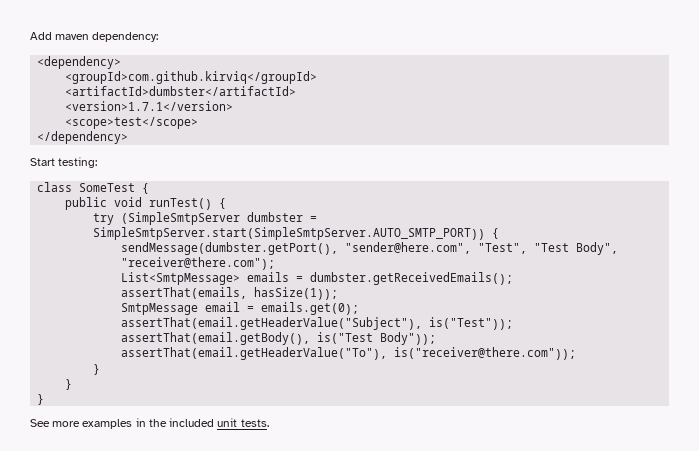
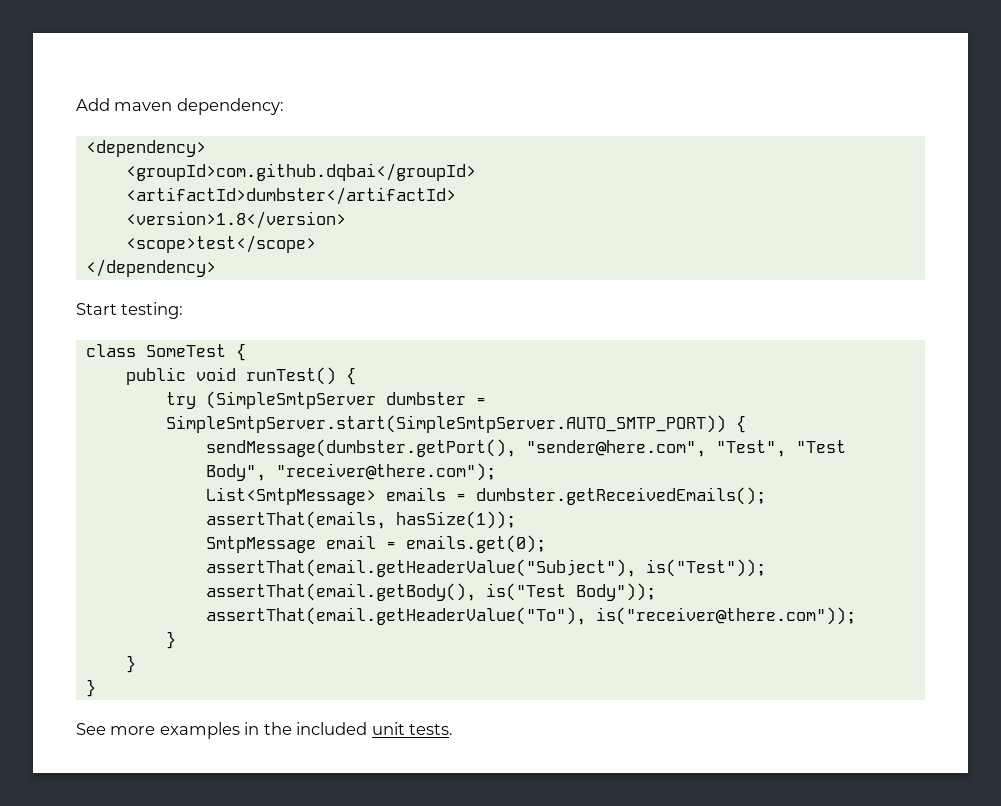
- <groupId>com.github.kirviq</groupId>
+ <groupId>com.github.dqbai</groupId>
- <version>1.7.1</version>
+ <version>1.8</version>

